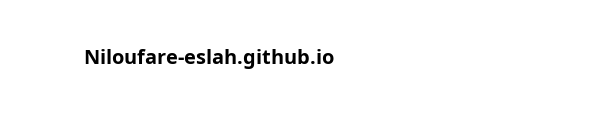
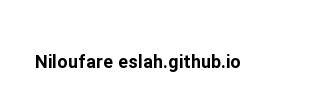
- Niloufare-eslah.github.io
+ Niloufare eslah.github.io

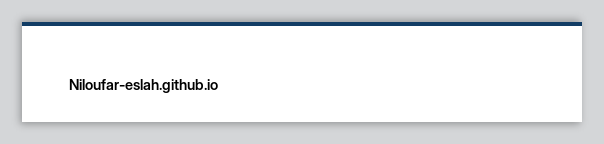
- Niloufare eslah.github.io
+ Niloufar-eslah.github.io

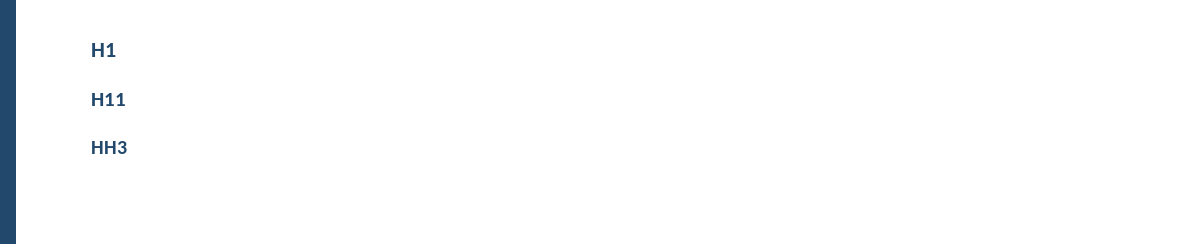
- Niloufar-eslah.github.io
+ H1
+ H11
+ HH3

